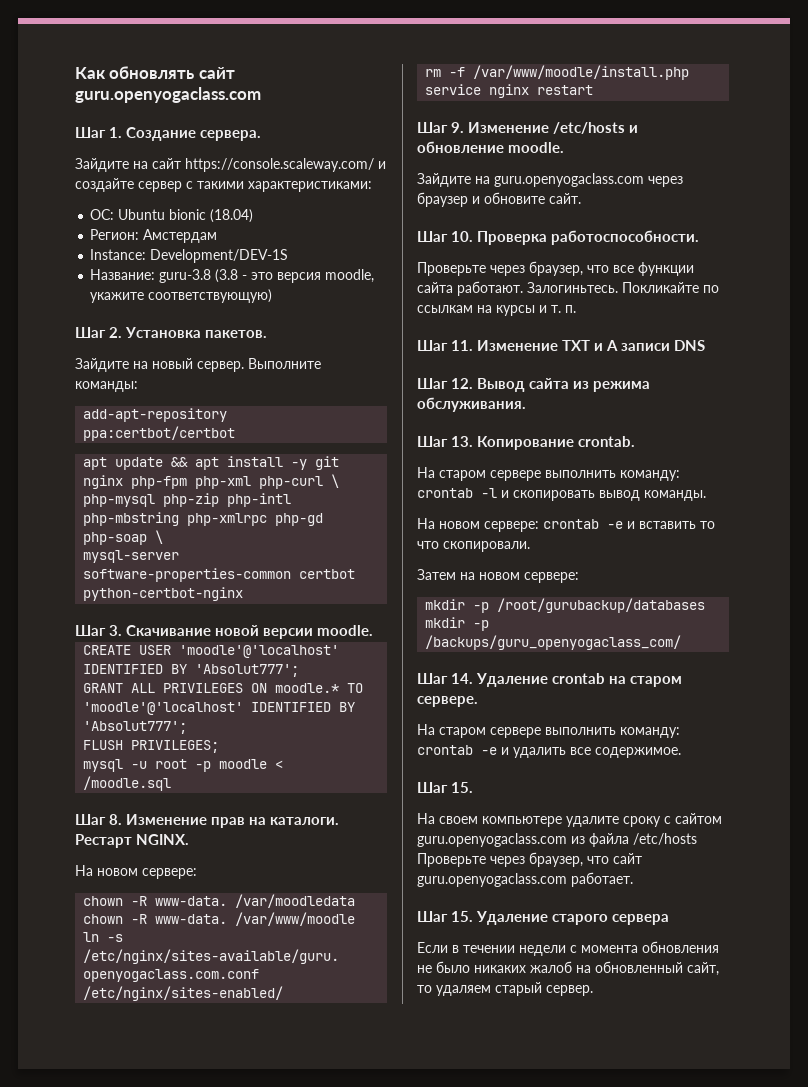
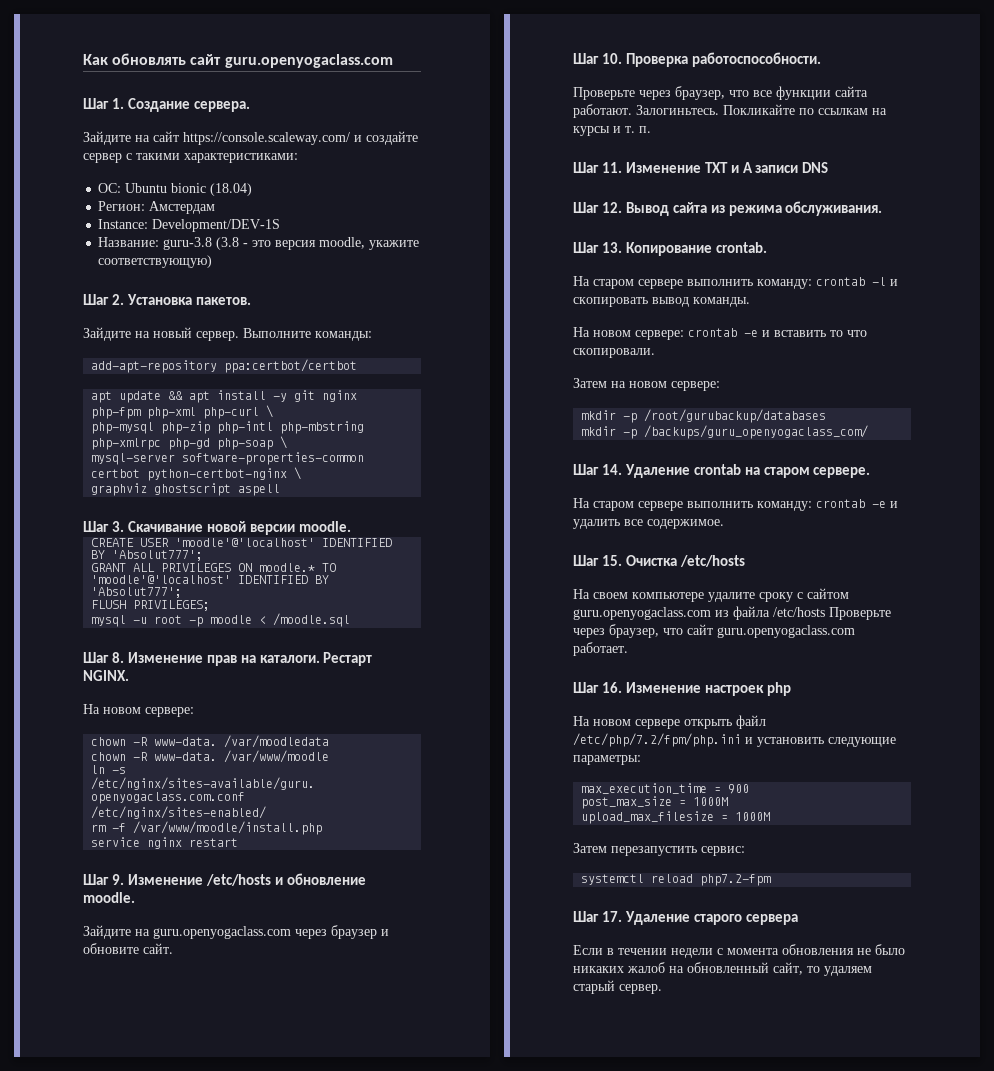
- mysql-server software-properties-common certbot python-certbot-nginx
+ mysql-server software-properties-common certbot python-certbot-nginx \
+ graphviz ghostscript aspell
  На старом сервере выполнить команду: crontab -e и удалить все содержимое.
- Шаг 15.
+ Шаг 15. Очистка /etc/hosts
- Шаг 15. Удаление старого сервера
+ Шаг 16. Изменение настроек php
+ На новом сервере открыть файл /etc/php/7.2/fpm/php.ini и установить следующие параметры:
+ max_execution_time = 900
+ post_max_size = 1000M
+ upload_max_filesize = 1000M
+ Затем перезапустить сервис:
+ systemctl reload php7.2-fpm
+ Шаг 17. Удаление старого сервера

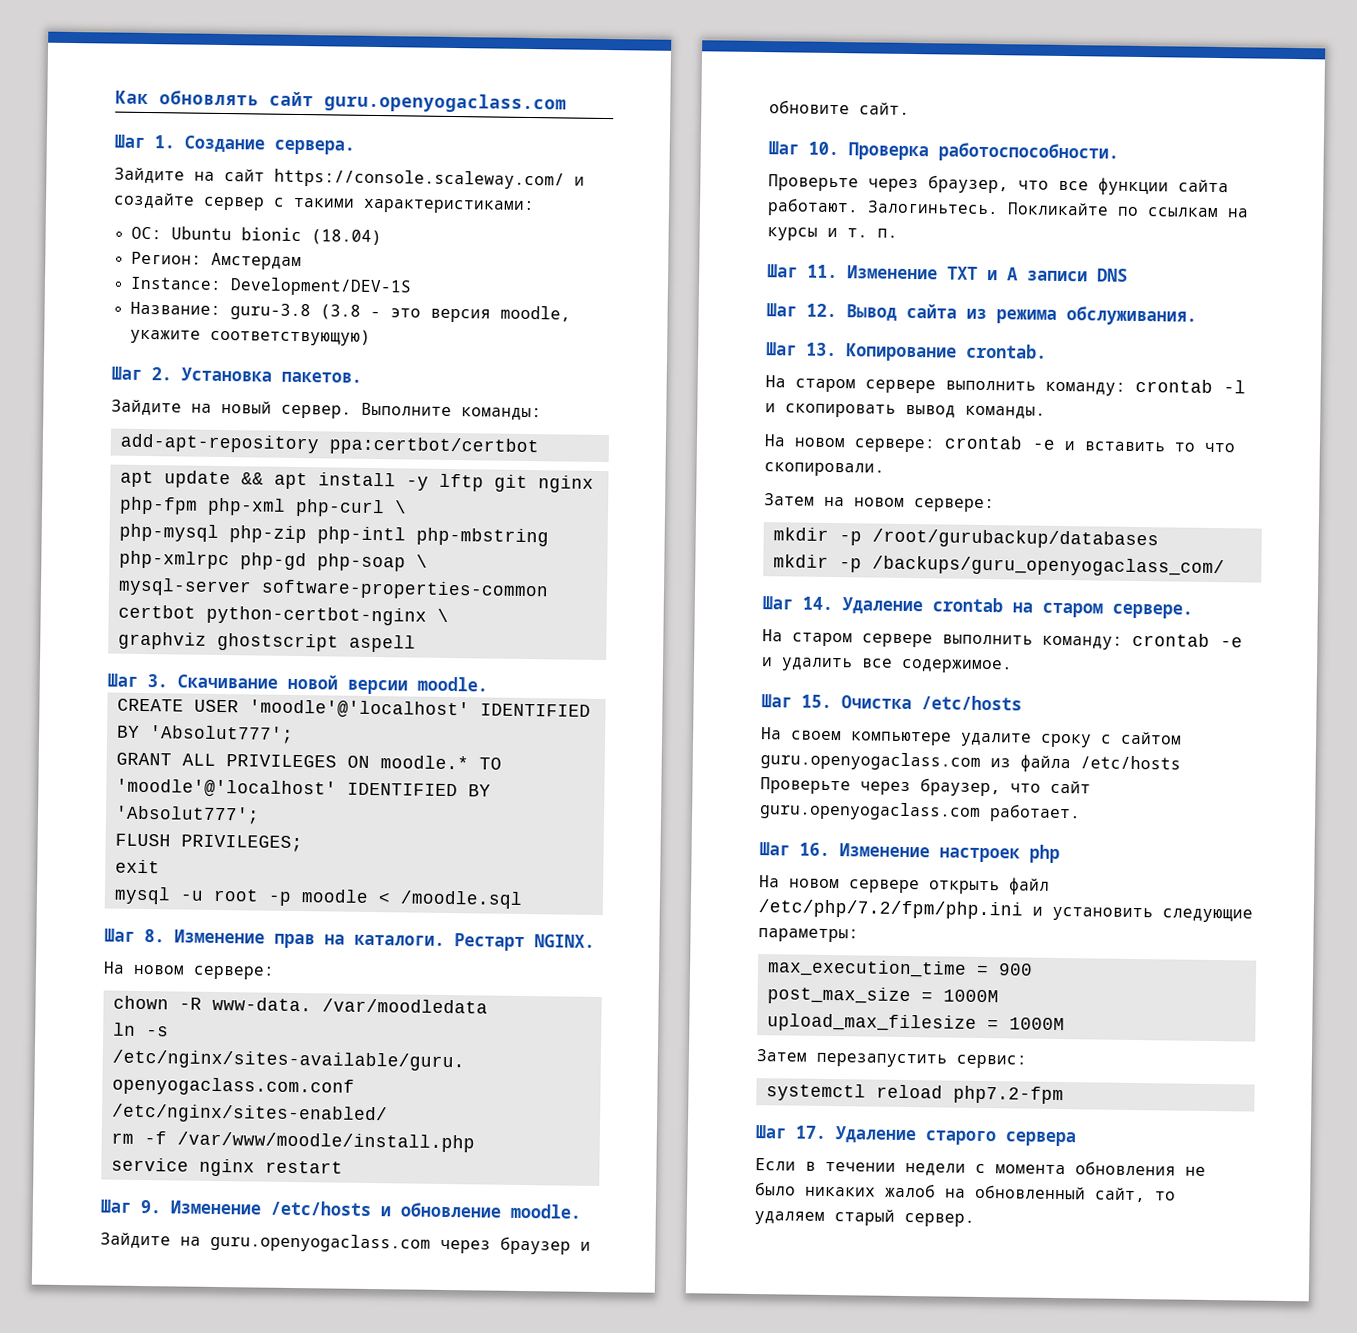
- apt update && apt install -y git nginx php-fpm php-xml php-curl \
+ apt update && apt install -y lftp git nginx php-fpm php-xml php-curl \
+ exit
- chown -R www-data. /var/www/moodle

